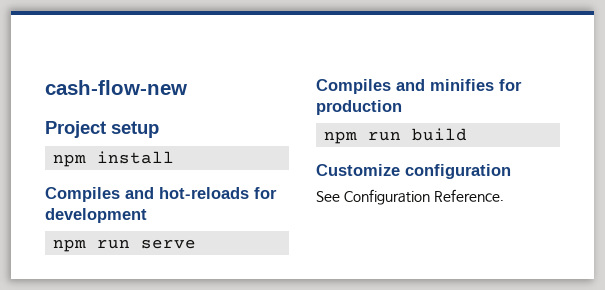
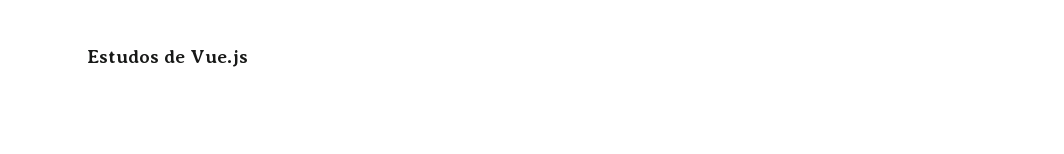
- cash-flow-new
- Project setup
- npm install
- Compiles and hot-reloads for development
- npm run serve
- Compiles and minifies for production
- npm run build
- Customize configuration
- See Configuration Reference.
+ Estudos de Vue.js

